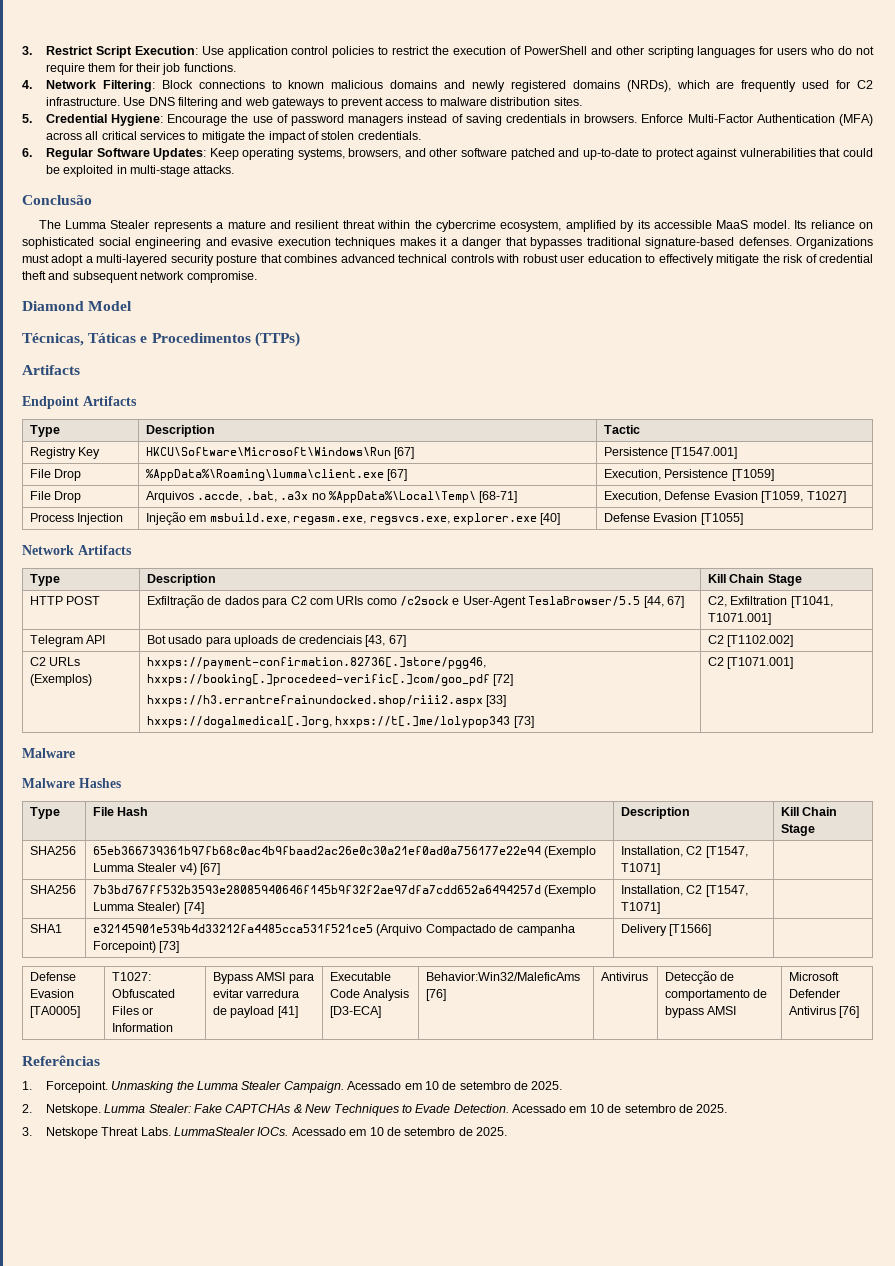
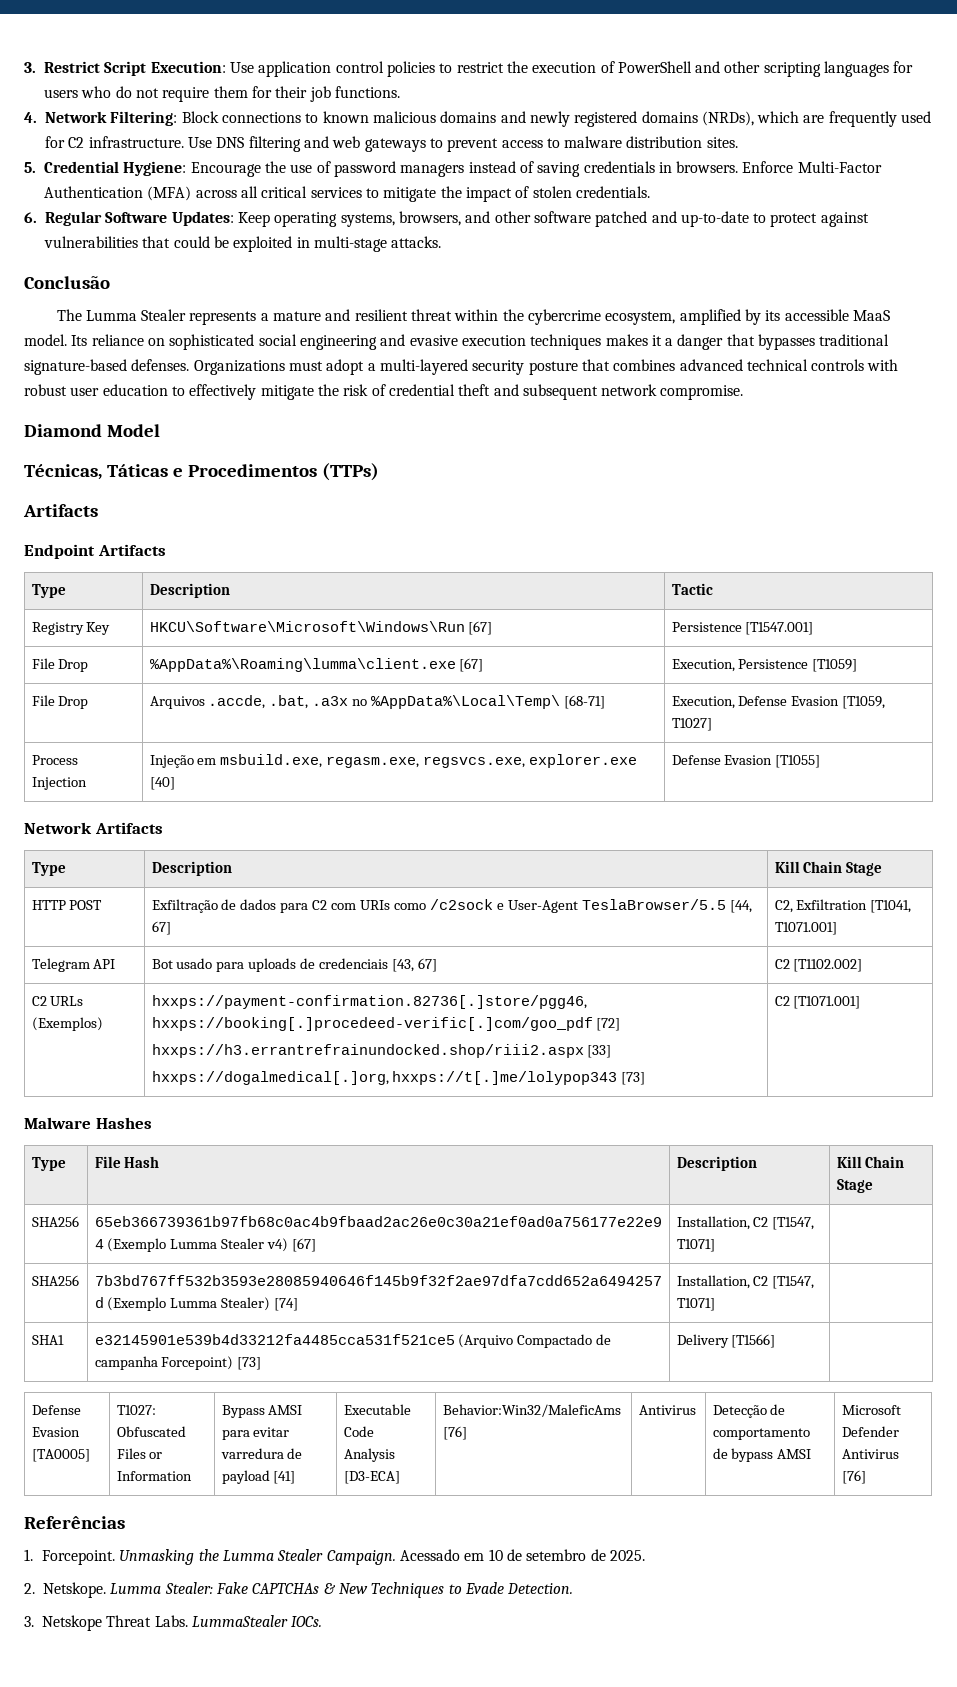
  C2 URLs (Exemplos) | hxxps://payment-confirmation.82736[.]store/pgg46, hxxps://booking[.]procedeed-verific[.]com/goo_pdf [72]
  hxxps://h3.errantrefrainundocked.shop/riii2.aspx [33]
  hxxps://dogalmedical[.]org, hxxps://t[.]me/lolypop343 [73] | C2 [T1071.001]
- Malware
- Lumma Stealer: Fake CAPTCHAs & New Techniques to Evade Detection. Acessado em 10 de setembro de 2025.
+ Lumma Stealer: Fake CAPTCHAs & New Techniques to Evade Detection.
- LummaStealer IOCs. Acessado em 10 de setembro de 2025.
+ LummaStealer IOCs.

